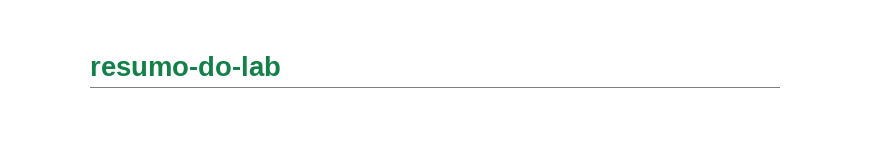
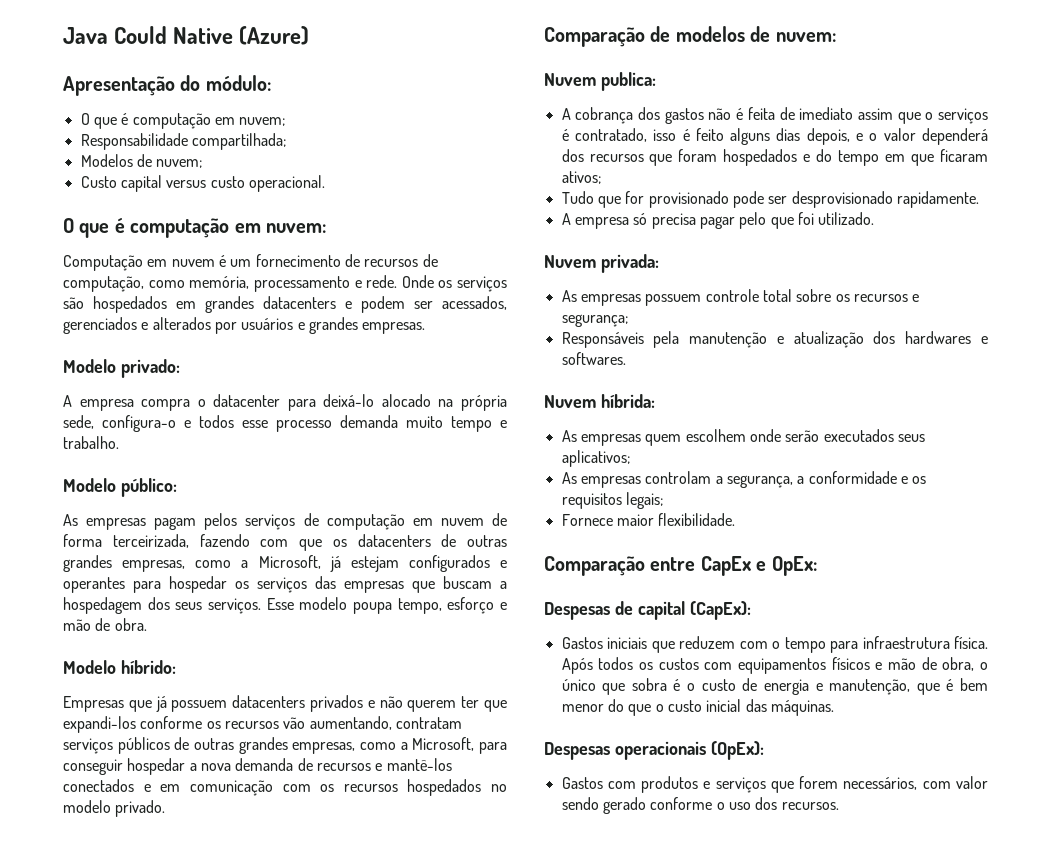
- resumo-do-lab
+ Java Could Native (Azure)
+ Apresentação do módulo:
+ O que é computação em nuvem;
+ Responsabilidade compartilhada;
+ Modelos de nuvem;
+ Custo capital versus custo operacional.
+ O que é computação em nuvem:
+ Computação em nuvem é um fornecimento de recursos de computação, como memória, processamento e rede. Onde os serviços são hospedados em grandes datacenters e podem ser acessados, gerenciados e alterados por usuários e grandes empresas.
+ Modelo privado:
+ A empresa compra o datacenter para deixá-lo alocado na própria sede, configura-o e todos esse processo demanda muito tempo e trabalho.
+ Modelo público:
+ As empresas pagam pelos serviços de computação em nuvem de forma terceirizada, fazendo com que os datacenters de outras grandes empresas, como a Microsoft, já estejam configurados e operantes para hospedar os serviços das empresas que buscam a hospedagem dos seus serviços. Esse modelo poupa tempo, esforço e mão de obra.
+ Modelo híbrido:
+ Empresas que já possuem datacenters privados e não querem ter que expandi-los conforme os recursos vão aumentando, contratam serviços públicos de outras grandes empresas, como a Microsoft, para conseguir hospedar a nova demanda de recursos e mantê-los conectados e em comunicação com os recursos hospedados no modelo privado.
+ Comparação de modelos de nuvem:
+ Nuvem publica:
+ A cobrança dos gastos não é feita de imediato assim que o serviços é contratado, isso é feito alguns dias depois, e o valor dependerá dos recursos que foram hospedados e do tempo em que ficaram ativos;
+ Tudo que for provisionado pode ser desprovisionado rapidamente.
+ A empresa só precisa pagar pelo que foi utilizado.
+ Nuvem privada:
+ As empresas possuem controle total sobre os recursos e segurança;
+ Responsáveis pela manutenção e atualização dos hardwares e softwares.
+ Nuvem híbrida:
+ As empresas quem escolhem onde serão executados seus aplicativos;
+ As empresas controlam a segurança, a conformidade e os requisitos legais;
+ Fornece maior flexibilidade.
+ Comparação entre CapEx e OpEx:
+ Despesas de capital (CapEx):
+ Gastos iniciais que reduzem com o tempo para infraestrutura física. Após todos os custos com equipamentos físicos e mão de obra, o único que sobra é o custo de energia e manutenção, que é bem menor do que o custo inicial das máquinas.
+ Despesas operacionais (OpEx):
+ Gastos com produtos e serviços que forem necessários, com valor sendo gerado conforme o uso dos recursos.

